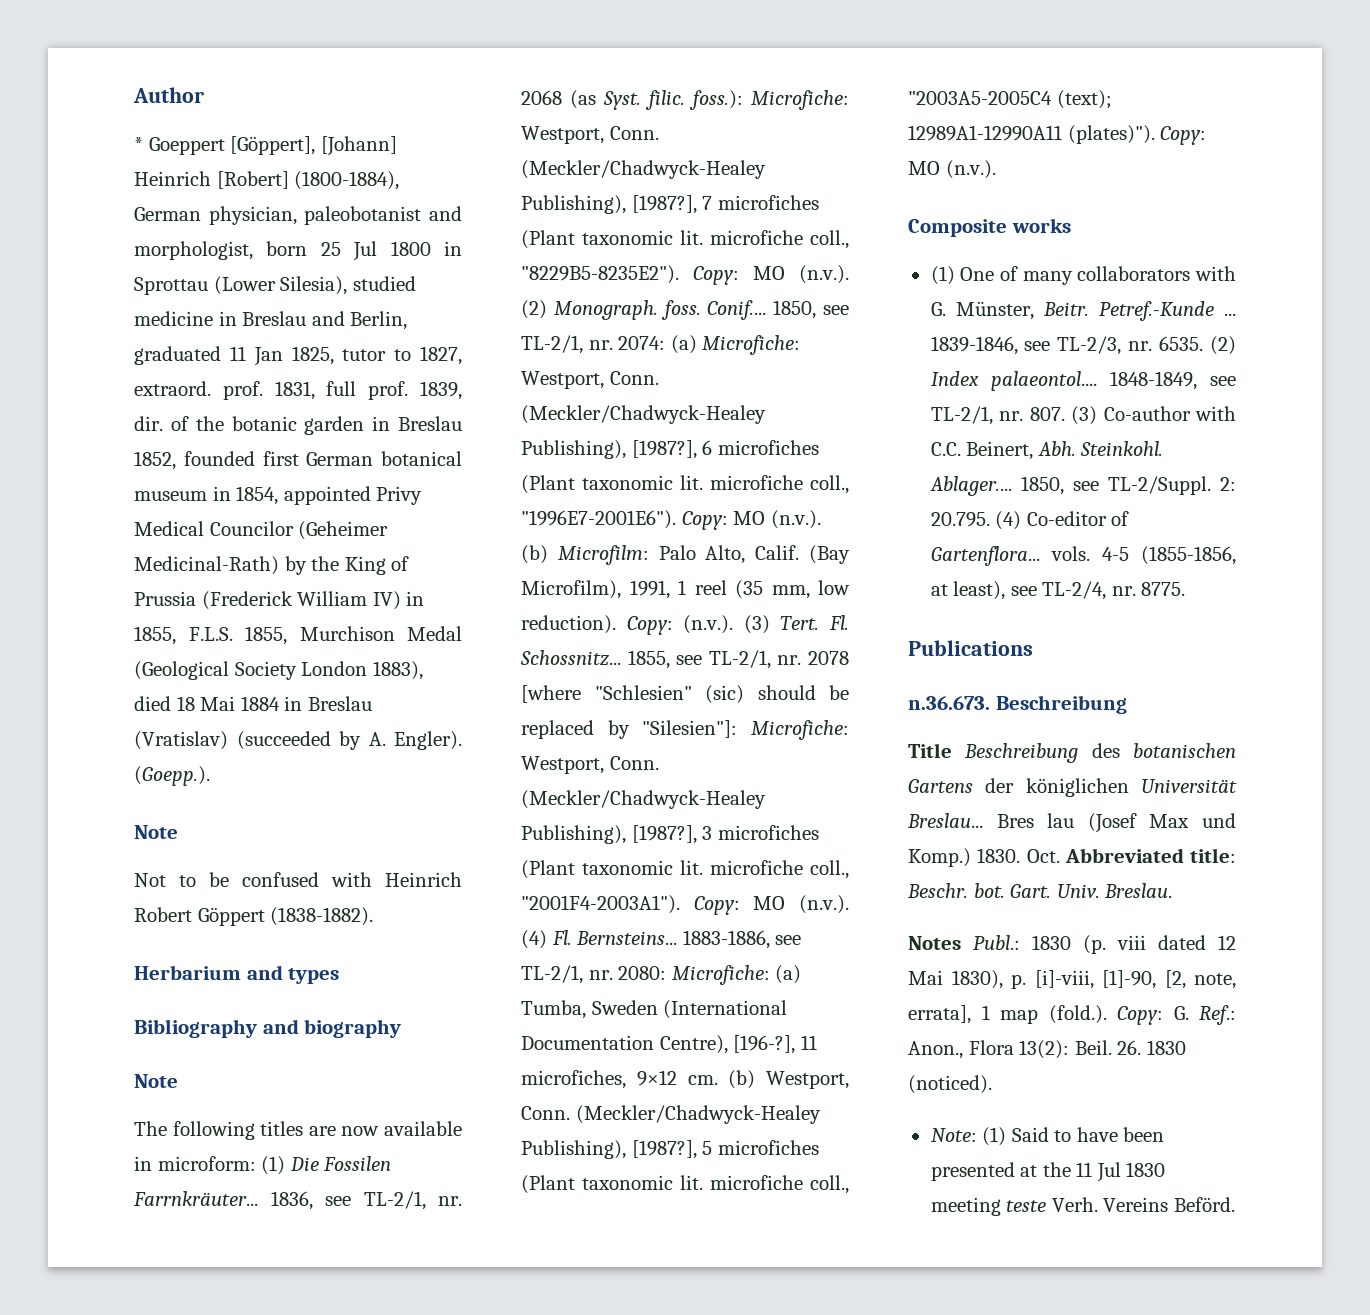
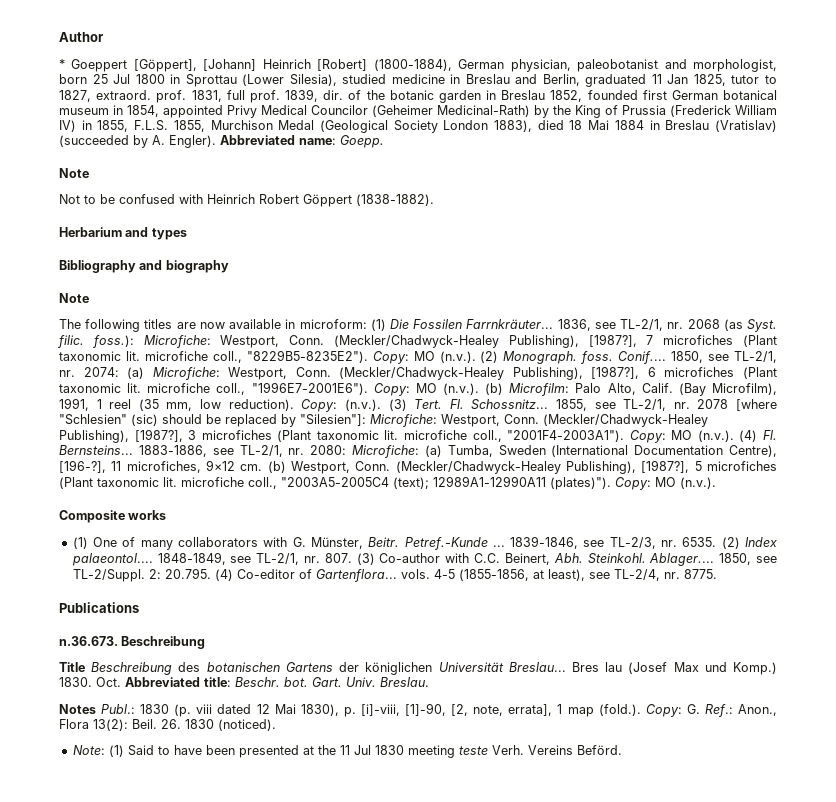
- (Goepp.).
+ Abbreviated name: Goepp.

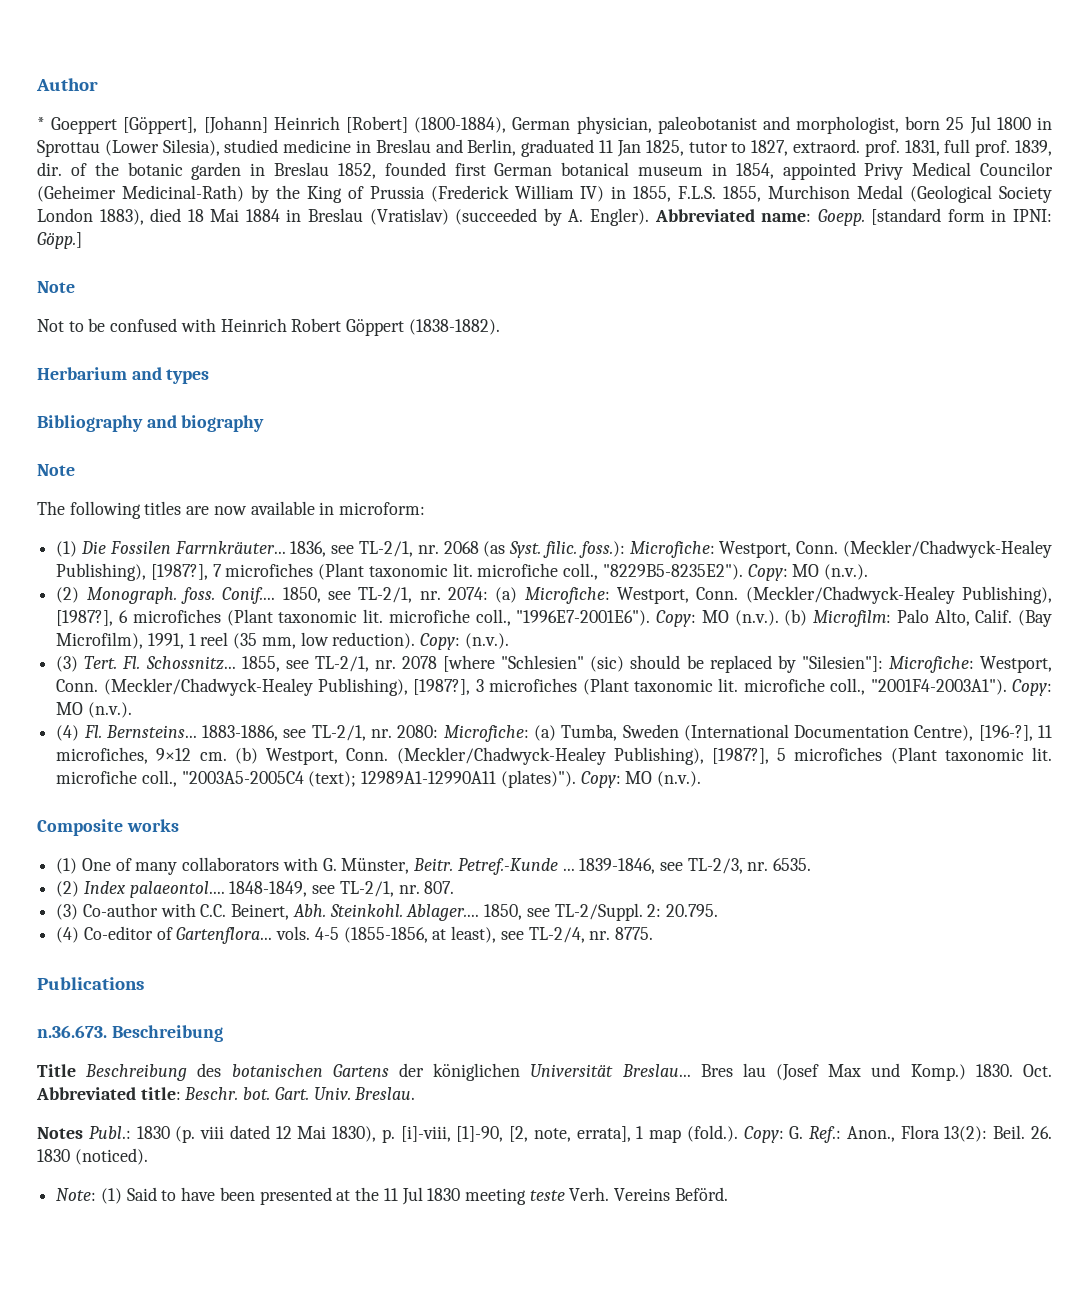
+ [standard form in IPNI: Göpp.]
- The following titles are now available in microform: (1) Die Fossilen Farrnkräuter...
+ The following titles are now available in microform:
+ (1) Die Fossilen Farrnkräuter...
- (Meckler/Chadwyck-Healey Publishing), [1987?], 7 microfiches (Plant taxonomic lit. microfiche coll., "8229B5-8235E2"). Copy: MO (n.v.). (2) Monograph. foss.
+ (Meckler/Chadwyck-Healey Publishing), [1987?], 7 microfiches (Plant taxonomic lit. microfiche coll., "8229B5-8235E2"). Copy: MO (n.v.).
+ (2) Monograph. foss.
- Copy: (n.v.). (3) Tert.
+ Copy: (n.v.).
+ (3) Tert.
- (Meckler/Chadwyck-Healey Publishing), [1987?], 3 microfiches (Plant taxonomic lit. microfiche coll., "2001F4-2003A1"). Copy: MO (n.v.). (4) Fl. Bernsteins...
+ (Meckler/Chadwyck-Healey Publishing), [1987?], 3 microfiches (Plant taxonomic lit. microfiche coll., "2001F4-2003A1"). Copy: MO (n.v.).
+ (4) Fl. Bernsteins...
- 1839-1846, see TL-2/3, nr. 6535. (2) Index palaeontol....
+ 1839-1846, see TL-2/3, nr. 6535.
+ (2) Index palaeontol....
- 1848-1849, see TL-2/1, nr. 807. (3) Co-author with C.C. Beinert, Abh. Steinkohl.
+ 1848-1849, see TL-2/1, nr. 807.
+ (3) Co-author with C.C. Beinert, Abh. Steinkohl.
- 2: 20.795. (4) Co-editor of Gartenflora... vols.
+ 2: 20.795.
+ (4) Co-editor of Gartenflora... vols.

